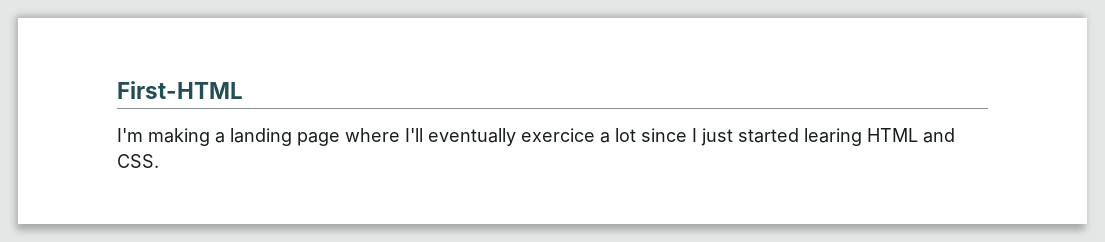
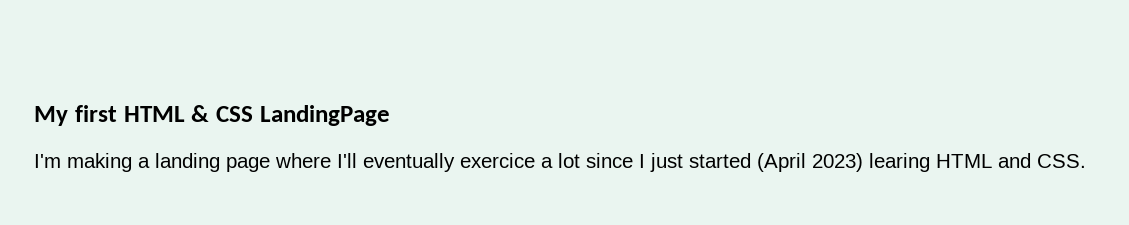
- First-HTML
+ My first HTML & CSS LandingPage
- I'm making a landing page where I'll eventually exercice a lot since I just started learing HTML and CSS.
+ I'm making a landing page where I'll eventually exercice a lot since I just started (April 2023) learing HTML and CSS.

